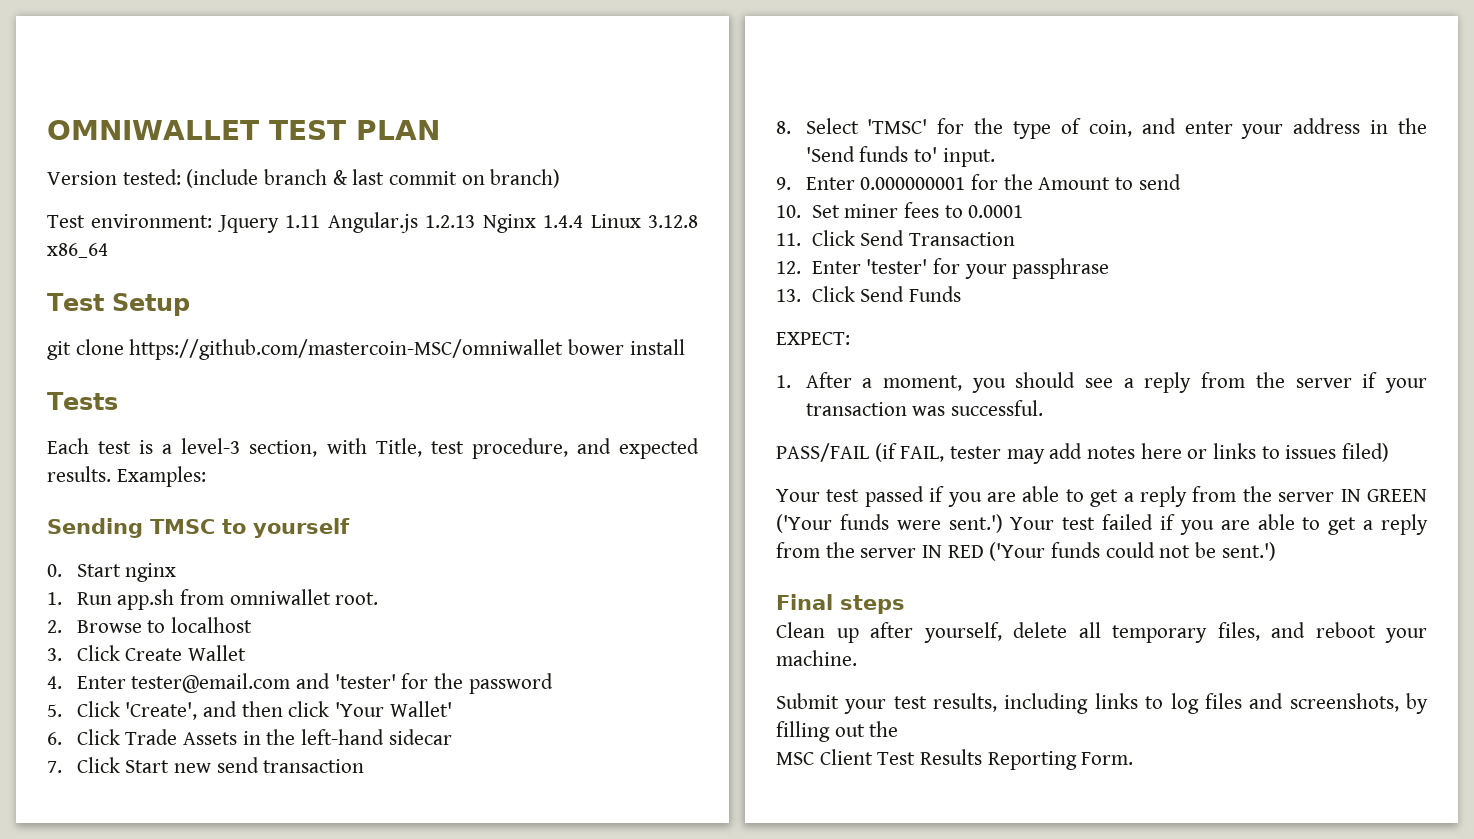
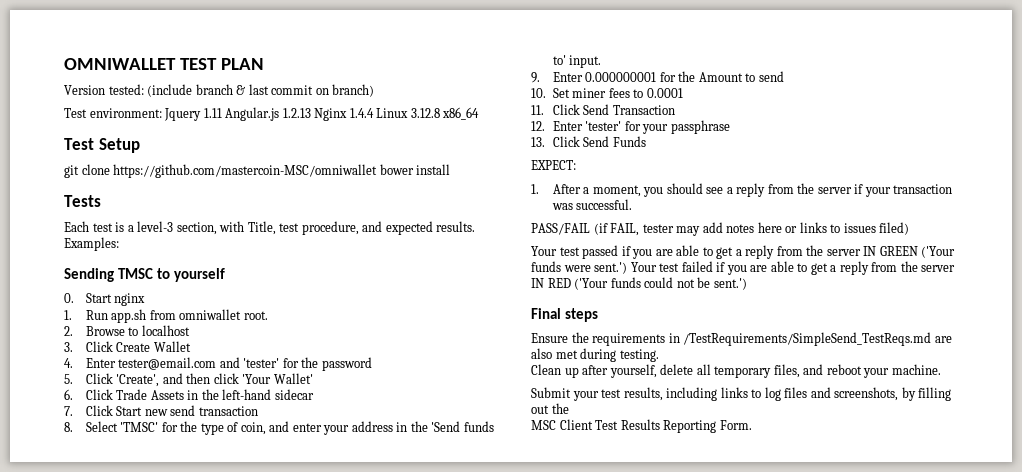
+ Ensure the requirements in /TestRequirements/SimpleSend_TestReqs.md are also met during testing.

